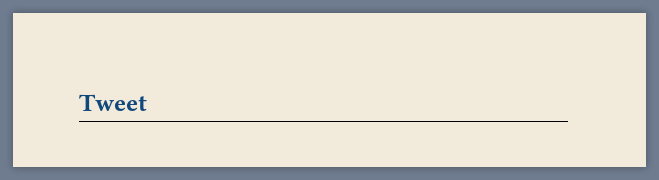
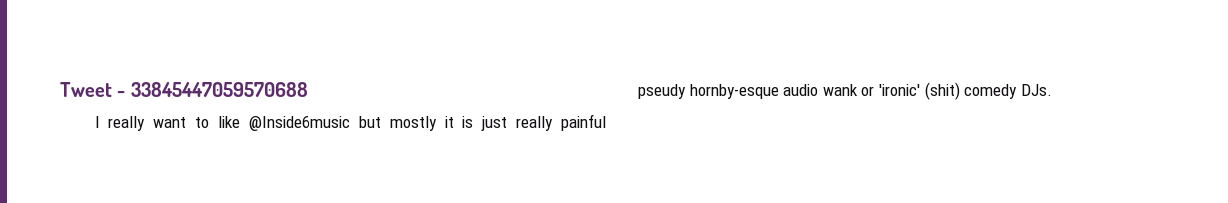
- Tweet
+ Tweet - 33845447059570688
+ I really want to like @Inside6music but mostly it is just really painful pseudy hornby-esque audio wank or 'ironic' (shit) comedy DJs.

